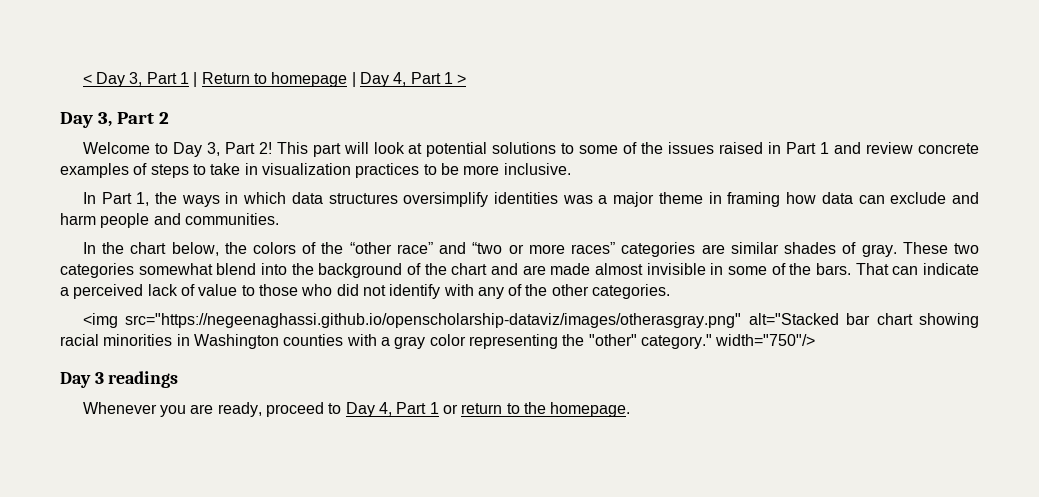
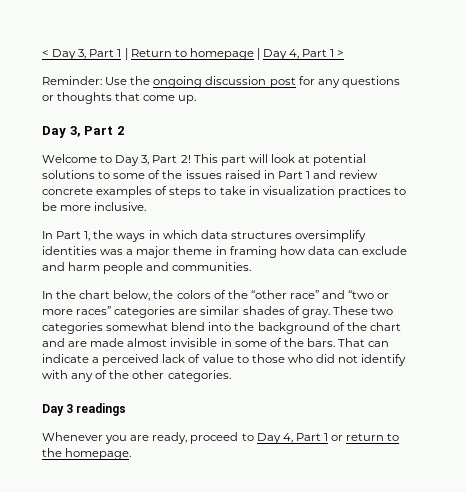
+ Reminder: Use the ongoing discussion post for any questions or thoughts that come up.
- <img src="https://negeenaghassi.github.io/openscholarship-dataviz/images/otherasgray.png" alt="Stacked bar chart showing racial minorities in Washington counties with a gray color representing the "other" category." width="750"/>

